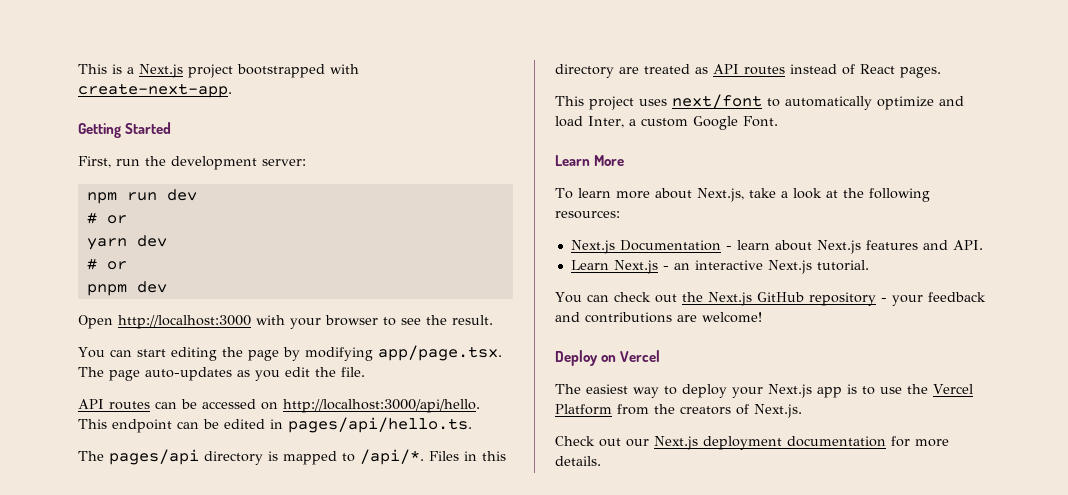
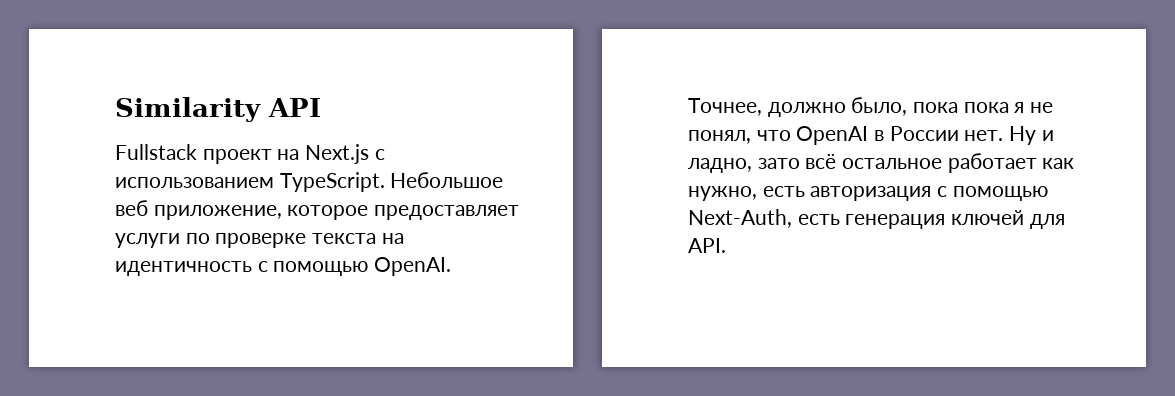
- This is a Next.js project bootstrapped with create-next-app.
- Getting Started
- First, run the development server:
- npm run dev
- # or
- yarn dev
- # or
- pnpm dev
- Open http://localhost:3000 with your browser to see the result.
- You can start editing the page by modifying app/page.tsx. The page auto-updates as you edit the file.
- API routes can be accessed on http://localhost:3000/api/hello. This endpoint can be edited in pages/api/hello.ts.
- The pages/api directory is mapped to /api/*. Files in this directory are treated as API routes instead of React pages.
- This project uses next/font to automatically optimize and load Inter, a custom Google Font.
- Learn More
- To learn more about Next.js, take a look at the following resources:
- Next.js Documentation - learn about Next.js features and API.
- Learn Next.js - an interactive Next.js tutorial.
- You can check out the Next.js GitHub repository - your feedback and contributions are welcome!
- Deploy on Vercel
- The easiest way to deploy your Next.js app is to use the Vercel Platform from the creators of Next.js.
- Check out our Next.js deployment documentation for more details.
+ Similarity API
+ Fullstack проект на Next.js с использованием TypeScript. Небольшое веб приложение, которое предоставляет услуги по проверке текста на идентичность с помощью OpenAI. Точнее, должно было, пока пока я не понял, что OpenAI в России нет. Ну и ладно, зато всё остальное работает как нужно, есть авторизация с помощью Next-Auth, есть генерация ключей для API.

